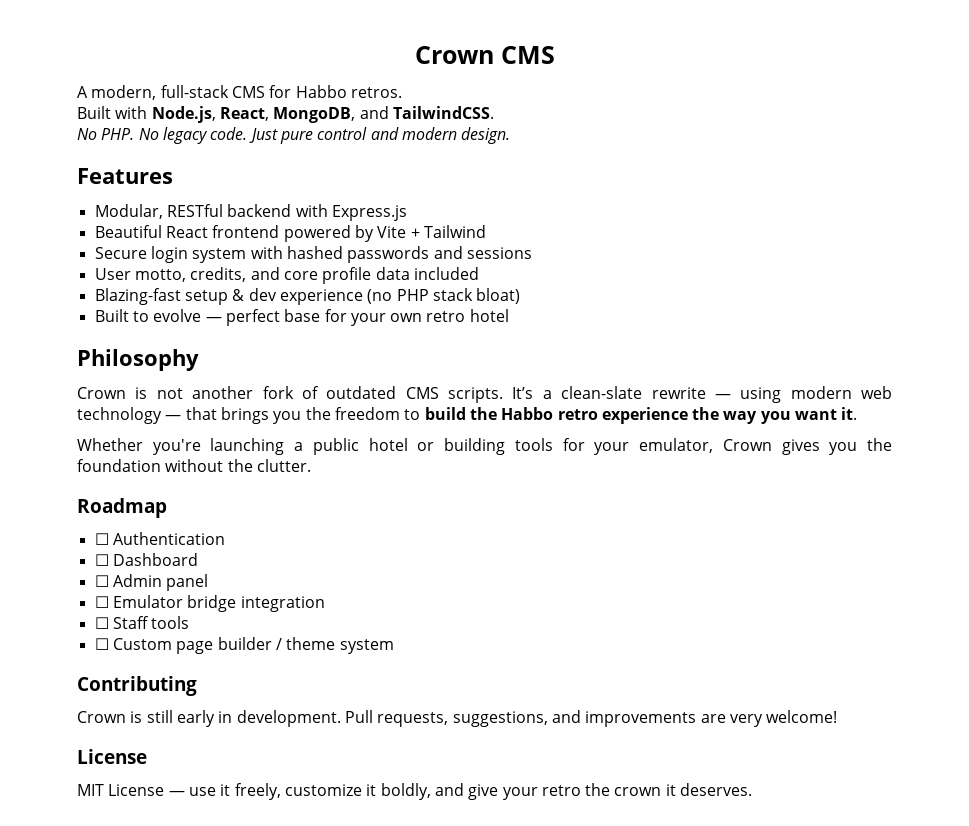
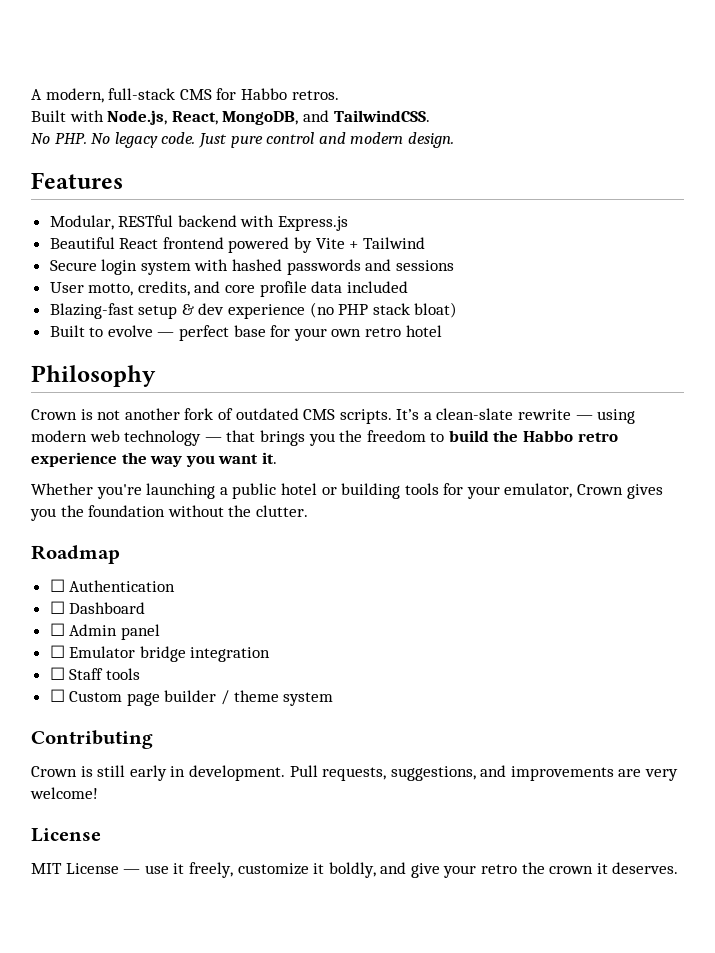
- Crown CMS

